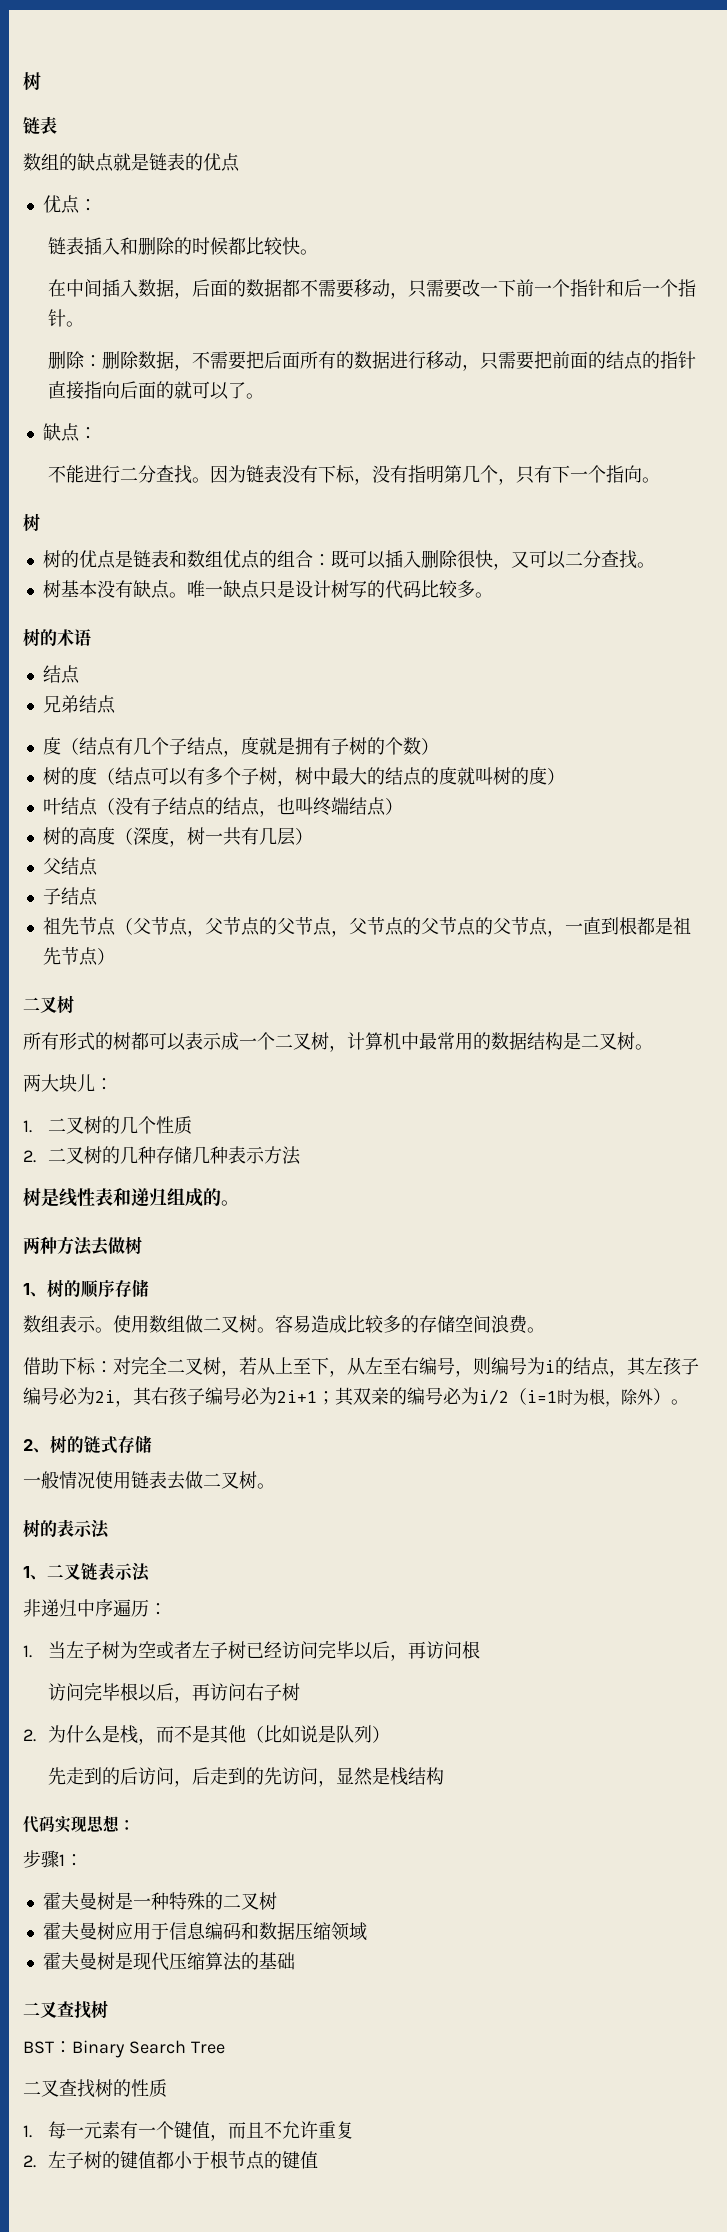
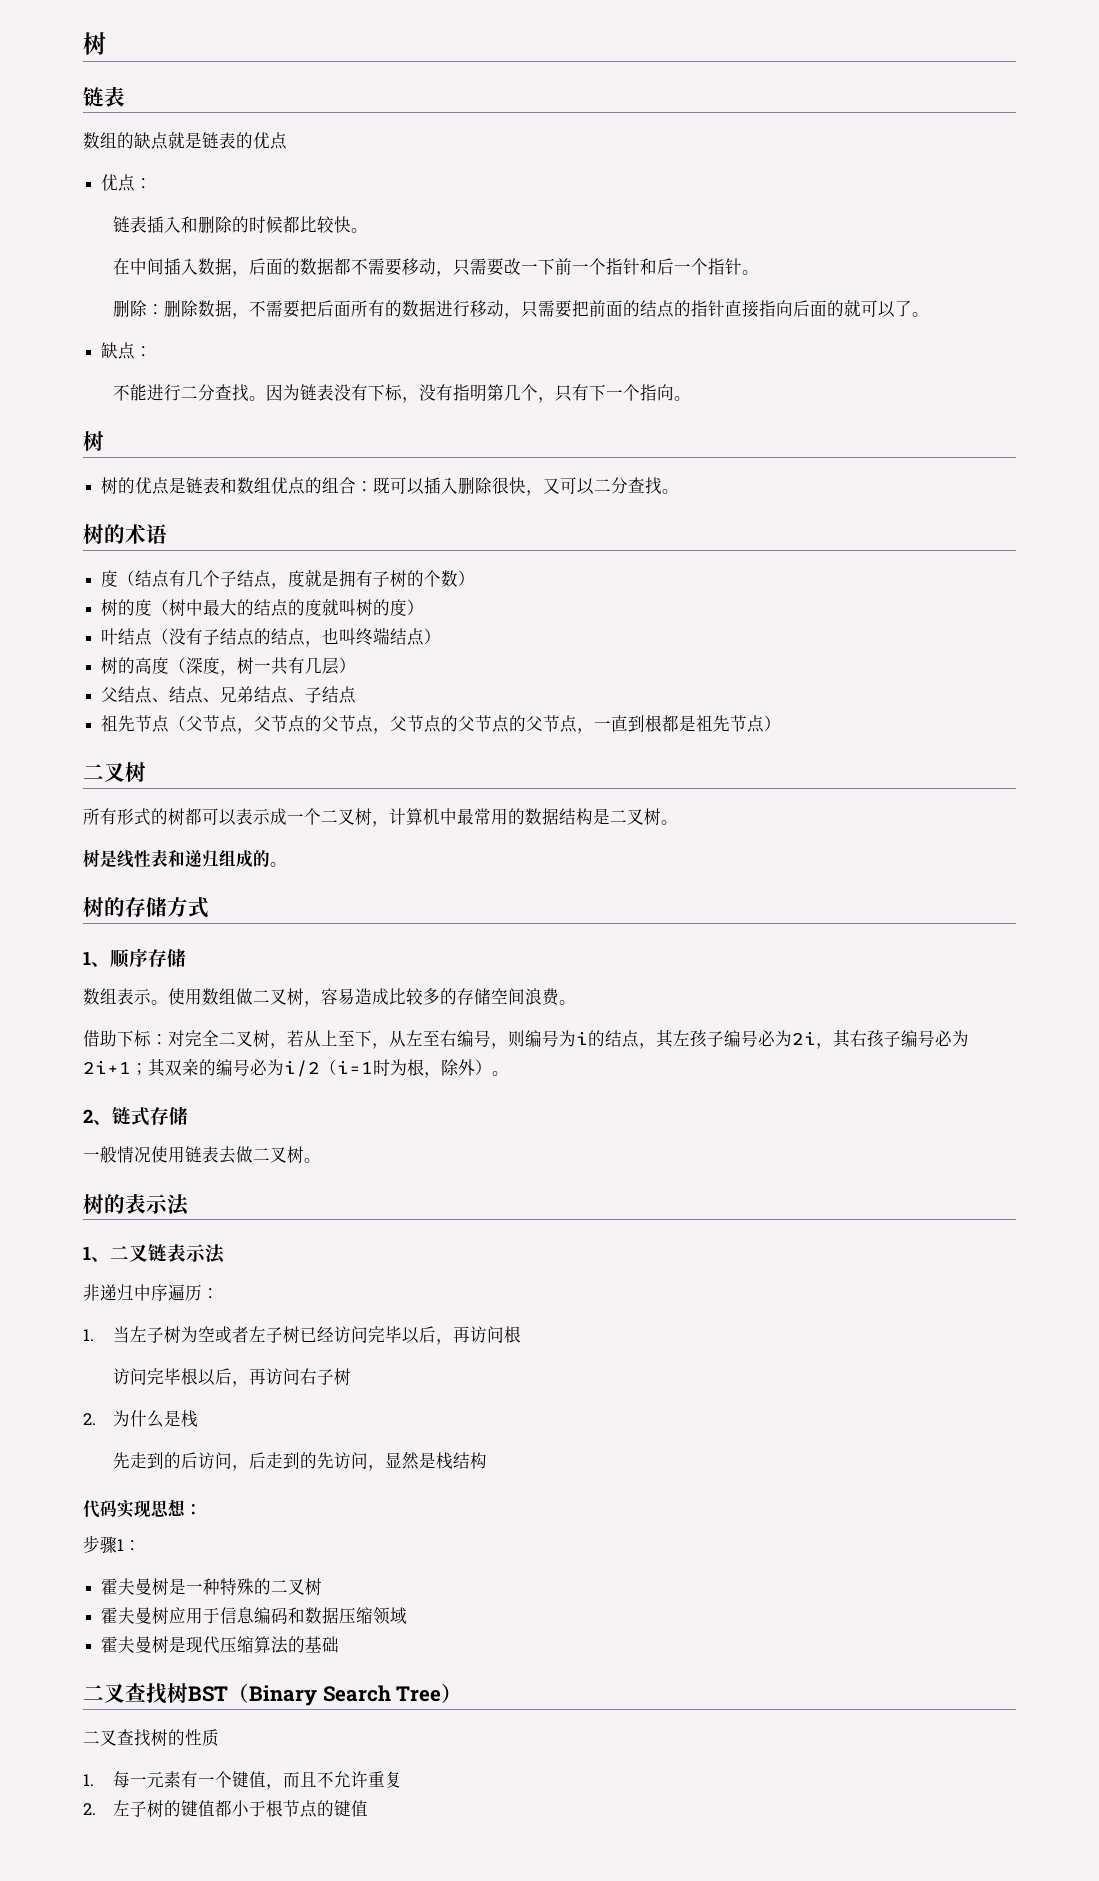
- 树基本没有缺点。唯一缺点只是设计树写的代码比较多。
  树的术语
- 结点
- 兄弟结点
- 树的度（结点可以有多个子树，树中最大的结点的度就叫树的度）
+ 树的度（树中最大的结点的度就叫树的度）
- 父结点
- 子结点
+ 父结点、结点、兄弟结点、子结点
- 两大块儿：
- 1.二叉树的几个性质
- 2.二叉树的几种存储几种表示方法
- 两种方法去做树
- 1、树的顺序存储
+ 树的存储方式
+ 1、顺序存储
- 使用数组做二叉树。容易造成比较多的存储空间浪费。
+ 使用数组做二叉树，容易造成比较多的存储空间浪费。
- 2、树的链式存储
+ 2、链式存储
- 2.为什么是栈，而不是其他（比如说是队列）
+ 2.为什么是栈
  霍夫曼树是现代压缩算法的基础
- 二叉查找树
- BST：Binary Search Tree
+ 二叉查找树BST（Binary Search Tree）

